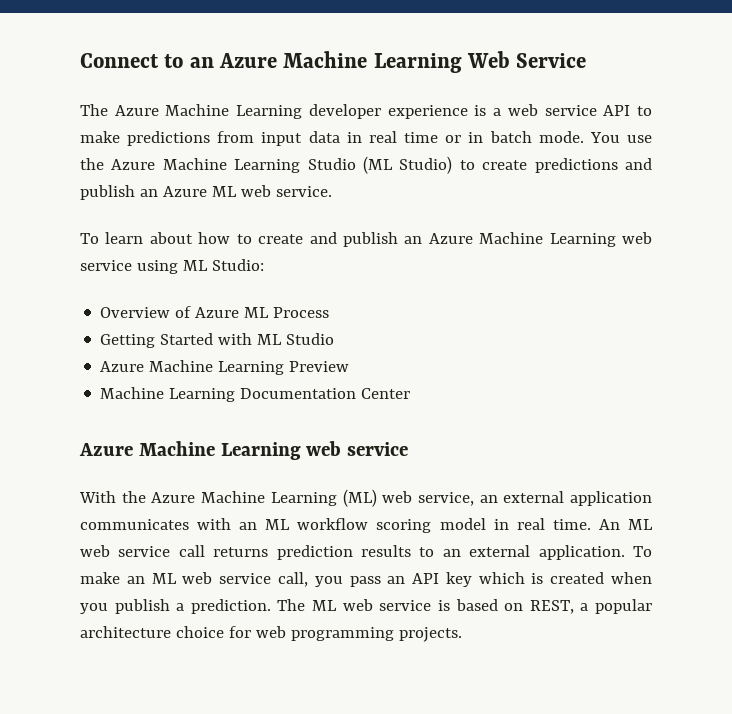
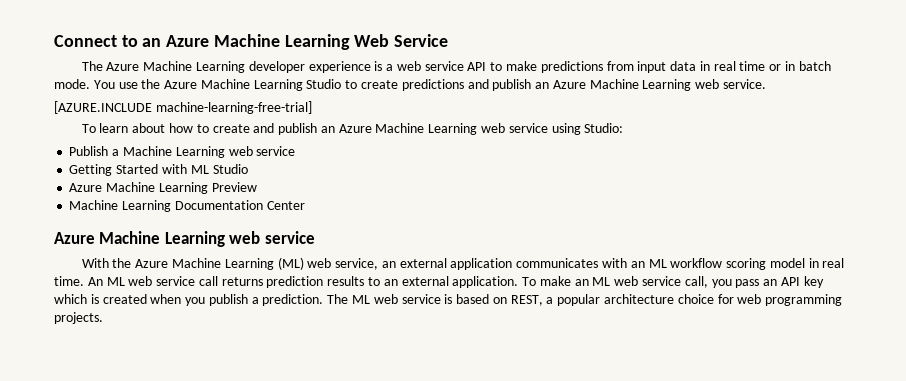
- You use the Azure Machine Learning Studio (ML Studio) to create predictions and publish an Azure ML web service.
+ You use the Azure Machine Learning Studio to create predictions and publish an Azure Machine Learning web service.
+ [AZURE.INCLUDE machine-learning-free-trial]
- To learn about how to create and publish an Azure Machine Learning web service using ML Studio:
+ To learn about how to create and publish an Azure Machine Learning web service using Studio:
- Overview of Azure ML Process
+ Publish a Machine Learning web service

